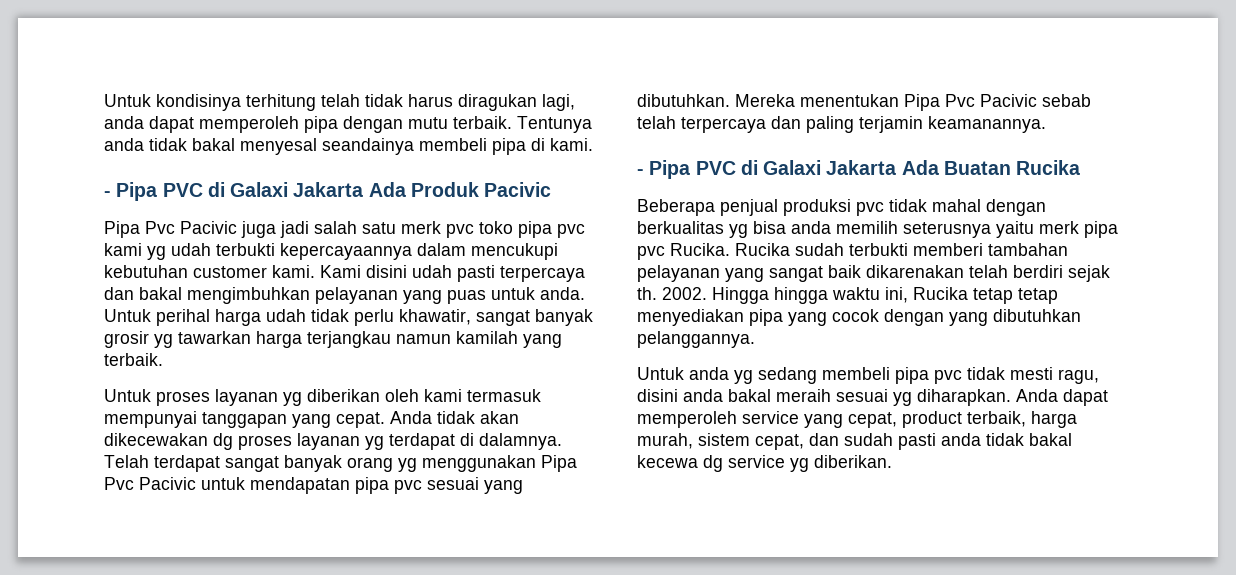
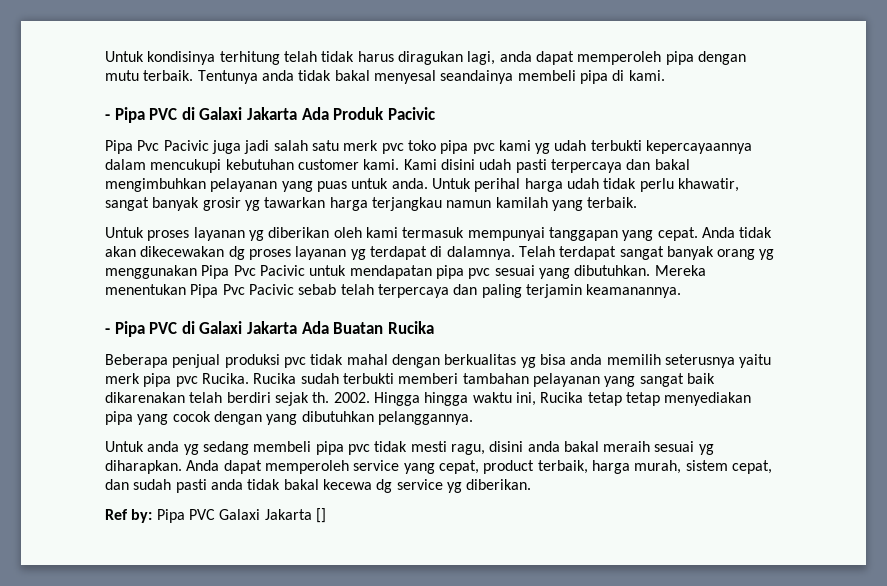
+ Ref by: Pipa PVC Galaxi Jakarta []

